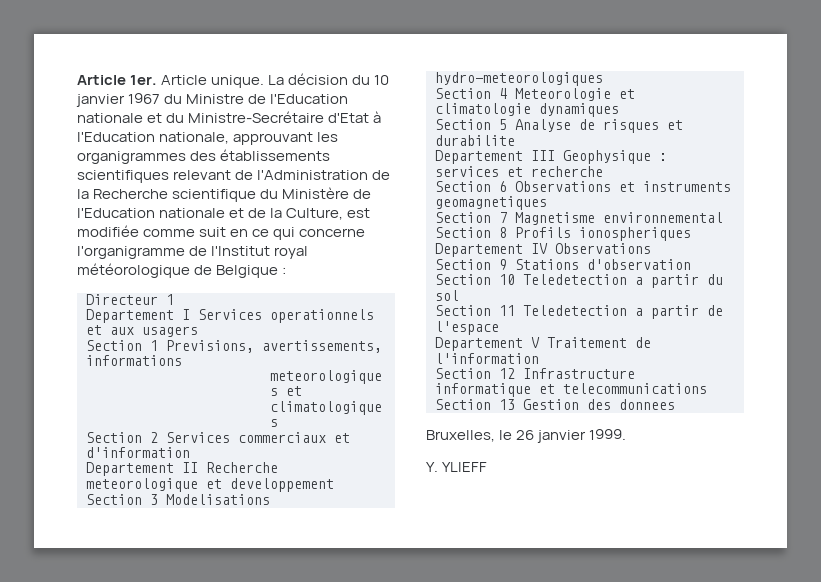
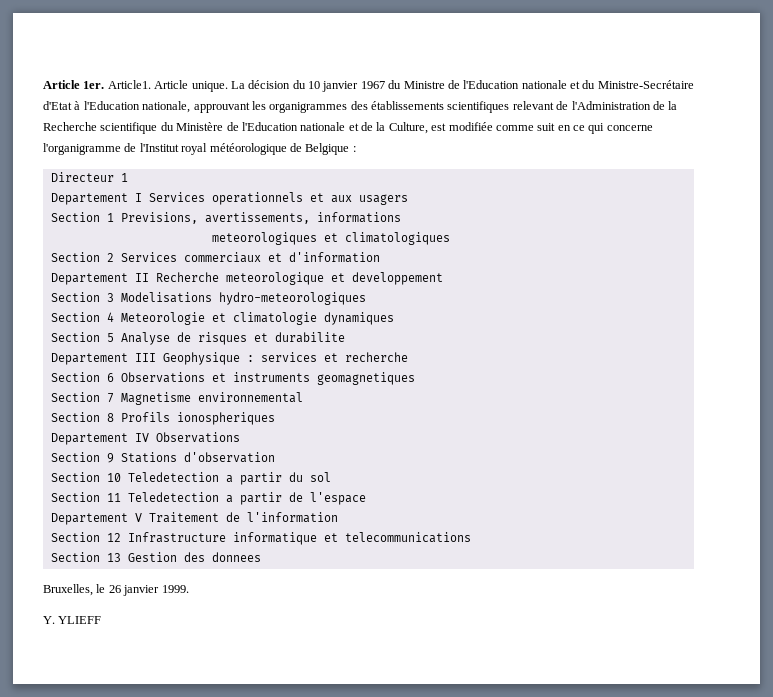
+ Article1.

